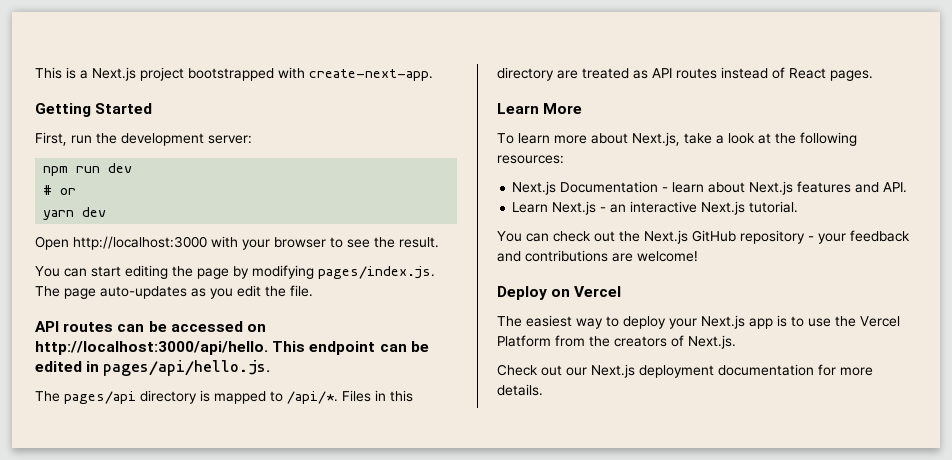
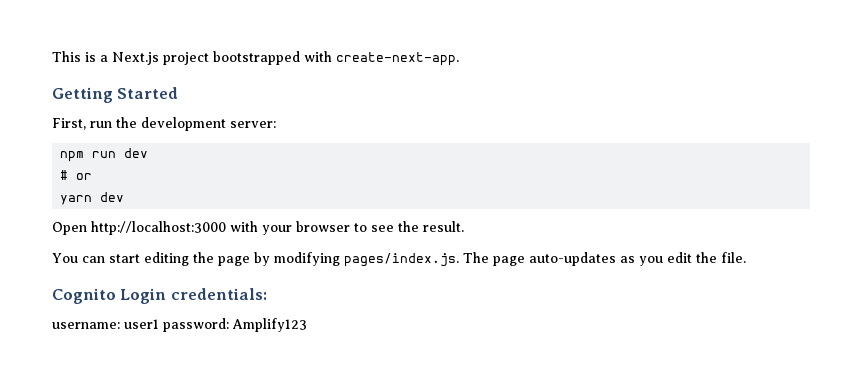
- API routes can be accessed on http://localhost:3000/api/hello. This endpoint can be edited in pages/api/hello.js.
- The pages/api directory is mapped to /api/*. Files in this directory are treated as API routes instead of React pages.
- Learn More
- To learn more about Next.js, take a look at the following resources:
- Next.js Documentation - learn about Next.js features and API.
- Learn Next.js - an interactive Next.js tutorial.
- You can check out the Next.js GitHub repository - your feedback and contributions are welcome!
- Deploy on Vercel
- The easiest way to deploy your Next.js app is to use the Vercel Platform from the creators of Next.js.
- Check out our Next.js deployment documentation for more details.
+ Cognito Login credentials:
+ username: user1 password: Amplify123

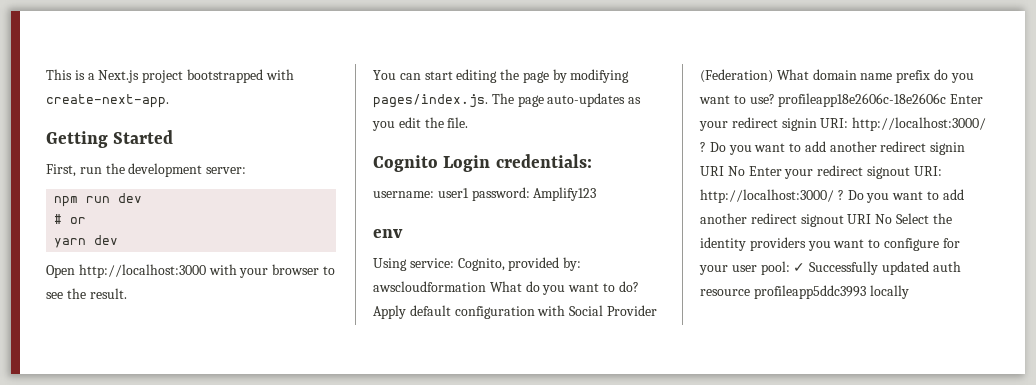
+ env
+ Using service: Cognito, provided by: awscloudformation What do you want to do? Apply default configuration with Social Provider (Federation) What domain name prefix do you want to use? profileapp18e2606c-18e2606c Enter your redirect signin URI: http://localhost:3000/ ? Do you want to add another redirect signin URI No Enter your redirect signout URI: http://localhost:3000/ ? Do you want to add another redirect signout URI No Select the identity providers you want to configure for your user pool: ✓ Successfully updated auth resource profileapp5ddc3993 locally

